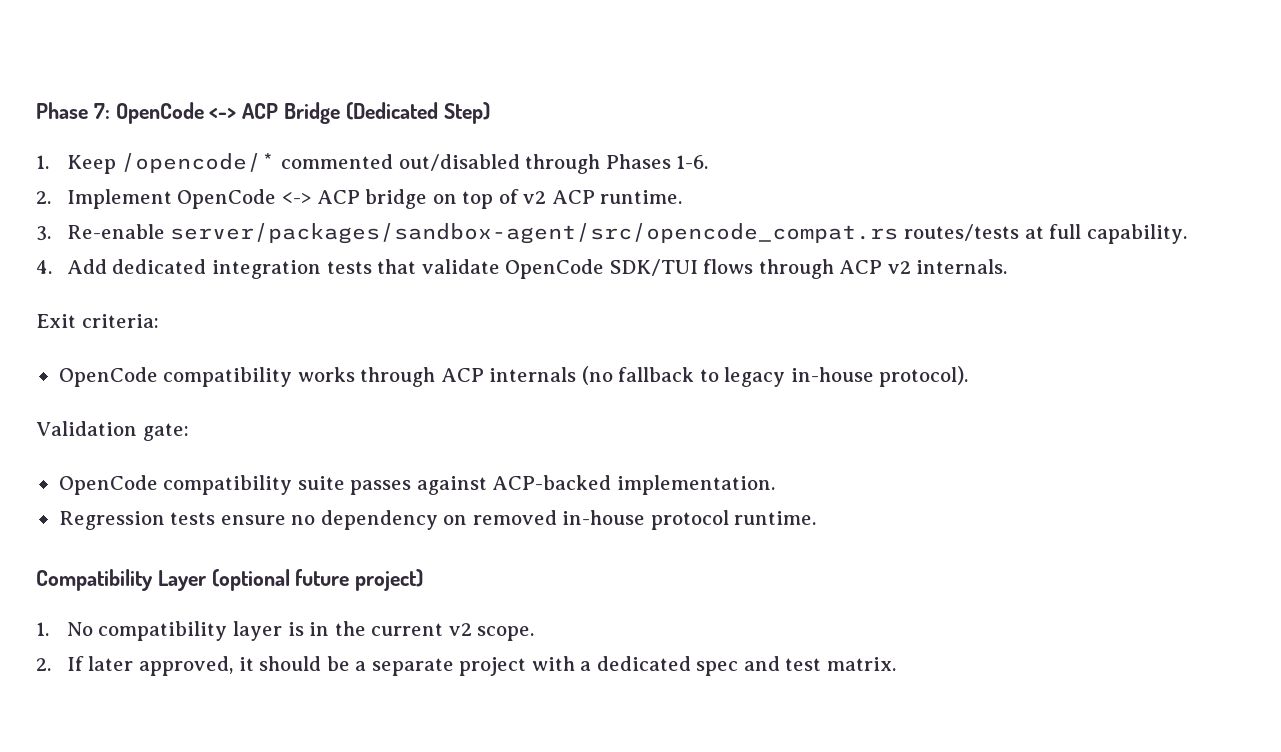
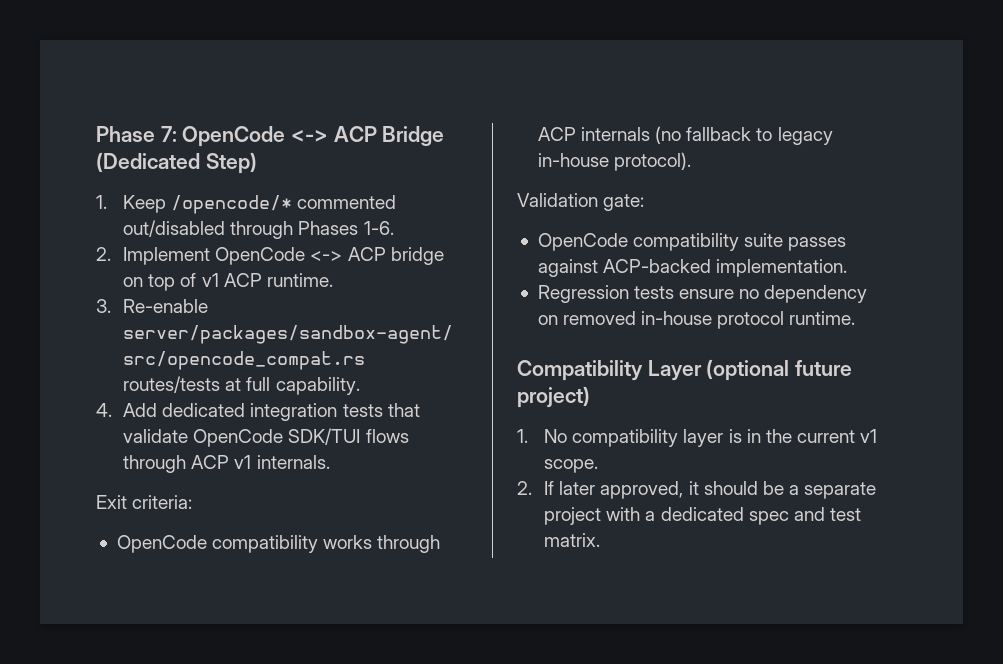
- 2. Implement OpenCode <-> ACP bridge on top of v2 ACP runtime.
+ 2. Implement OpenCode <-> ACP bridge on top of v1 ACP runtime.
- 4. Add dedicated integration tests that validate OpenCode SDK/TUI flows through ACP v2 internals.
+ 4. Add dedicated integration tests that validate OpenCode SDK/TUI flows through ACP v1 internals.
- 1. No compatibility layer is in the current v2 scope.
+ 1. No compatibility layer is in the current v1 scope.

